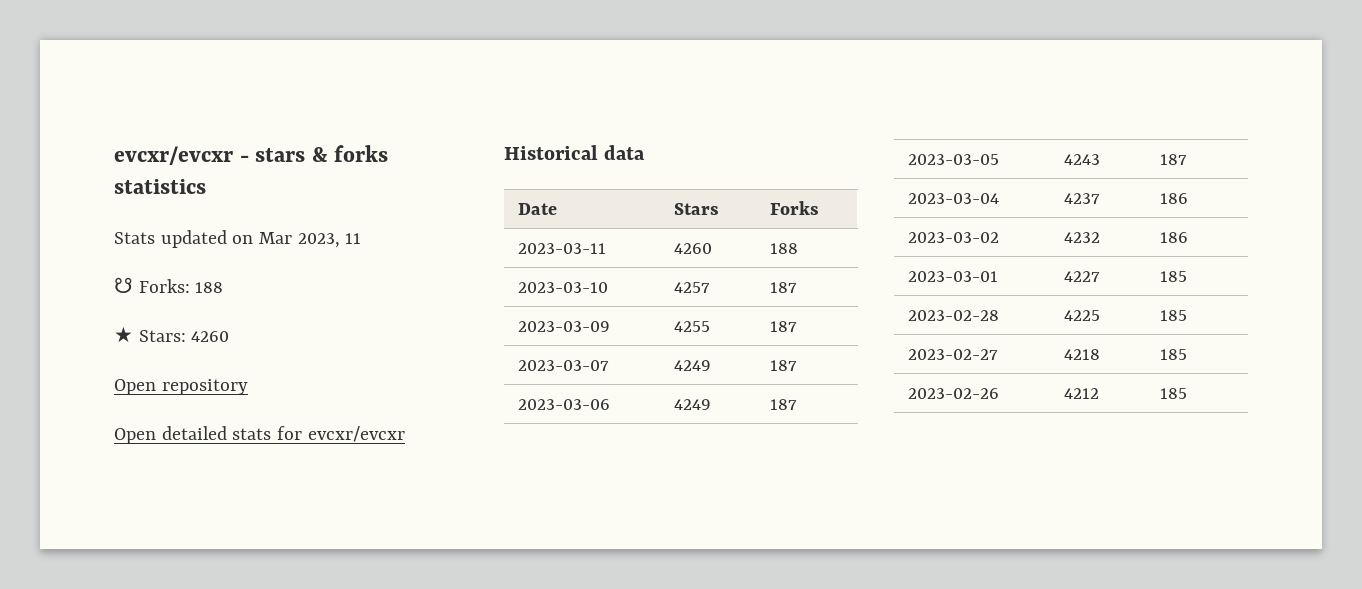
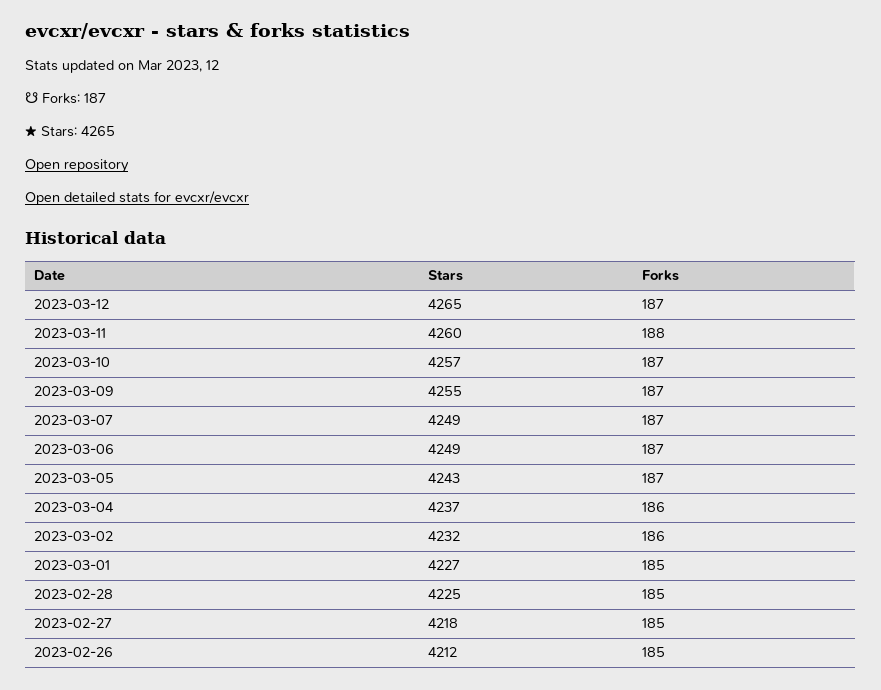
- Stats updated on Mar 2023, 11
+ Stats updated on Mar 2023, 12
- ☋ Forks: 188
+ ☋ Forks: 187
- ★ Stars: 4260
+ ★ Stars: 4265
+ 2023-03-12 | 4265 | 187

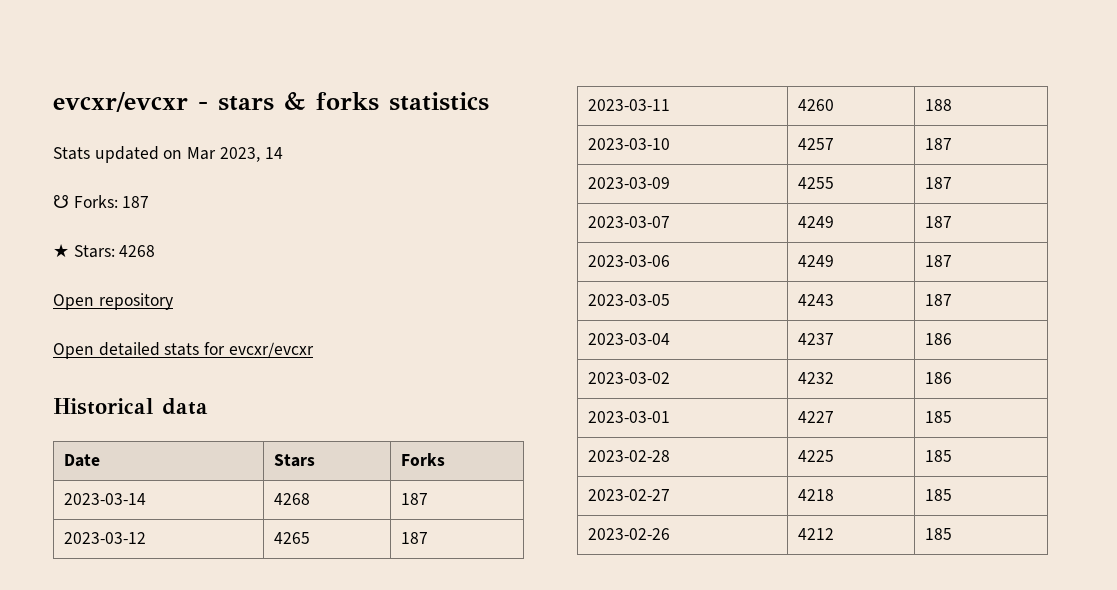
- Stats updated on Mar 2023, 12
+ Stats updated on Mar 2023, 14
- ★ Stars: 4265
+ ★ Stars: 4268
+ 2023-03-14 | 4268 | 187

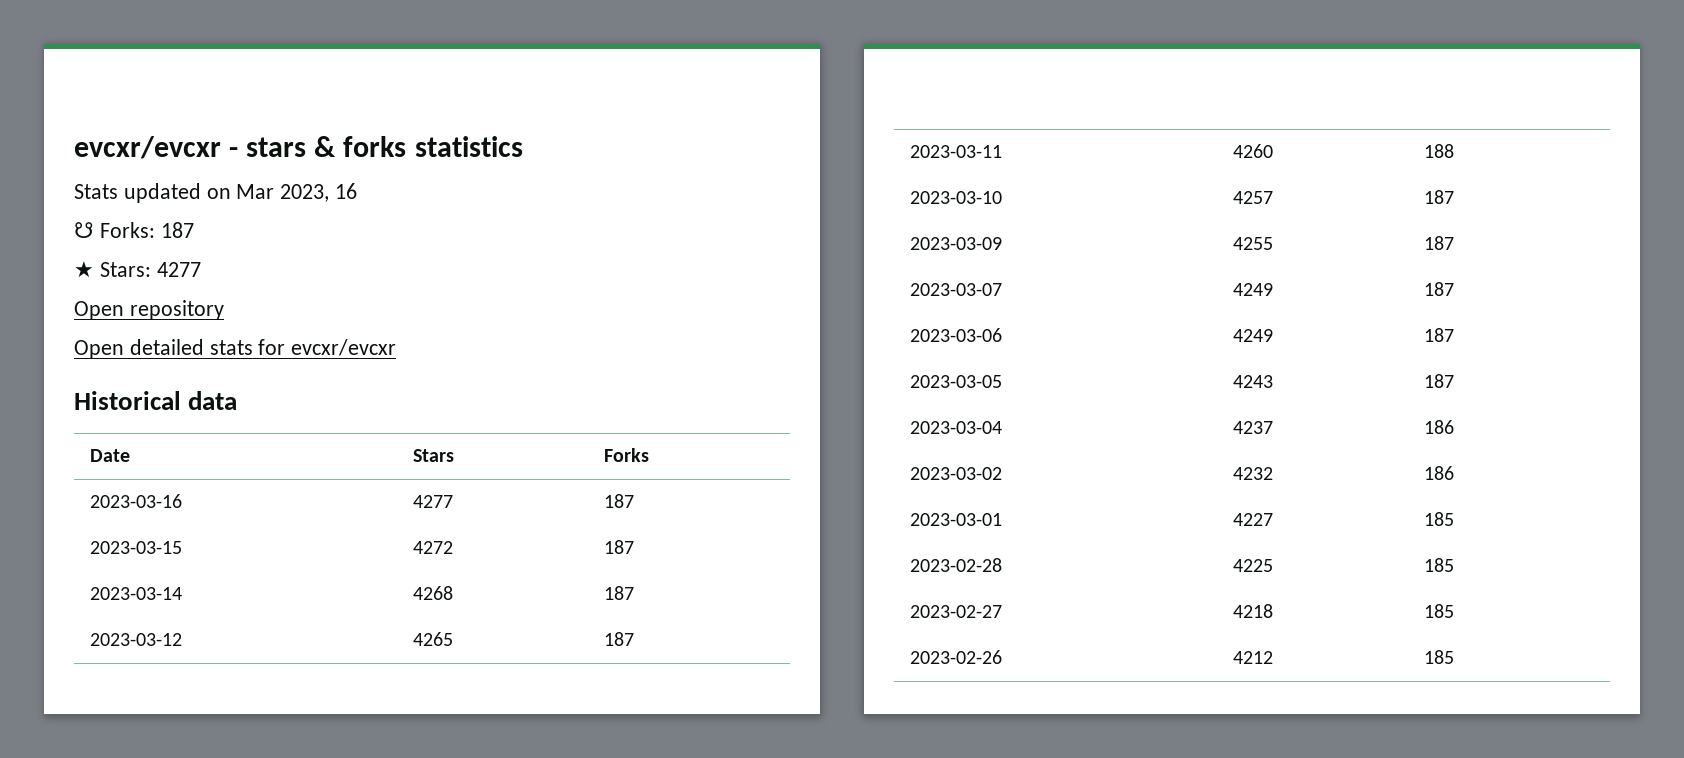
- Stats updated on Mar 2023, 14
+ Stats updated on Mar 2023, 16
- ★ Stars: 4268
+ ★ Stars: 4277
+ 2023-03-16 | 4277 | 187
+ 2023-03-15 | 4272 | 187

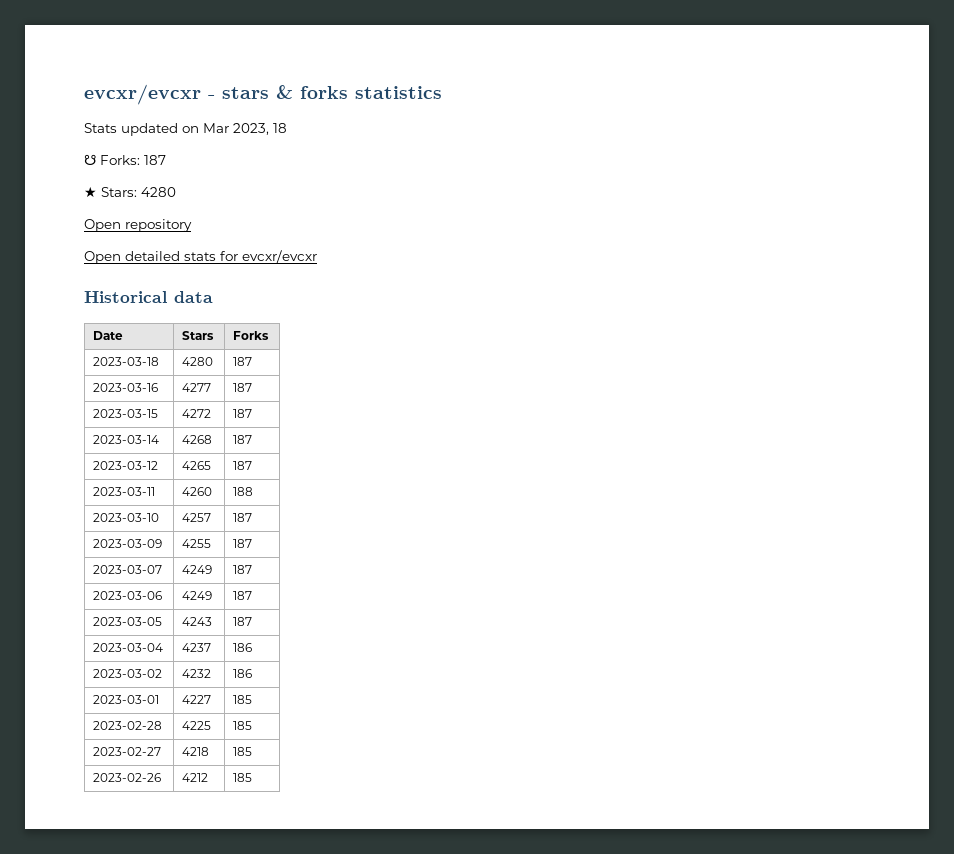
- Stats updated on Mar 2023, 16
+ Stats updated on Mar 2023, 18
- ★ Stars: 4277
+ ★ Stars: 4280
+ 2023-03-18 | 4280 | 187

